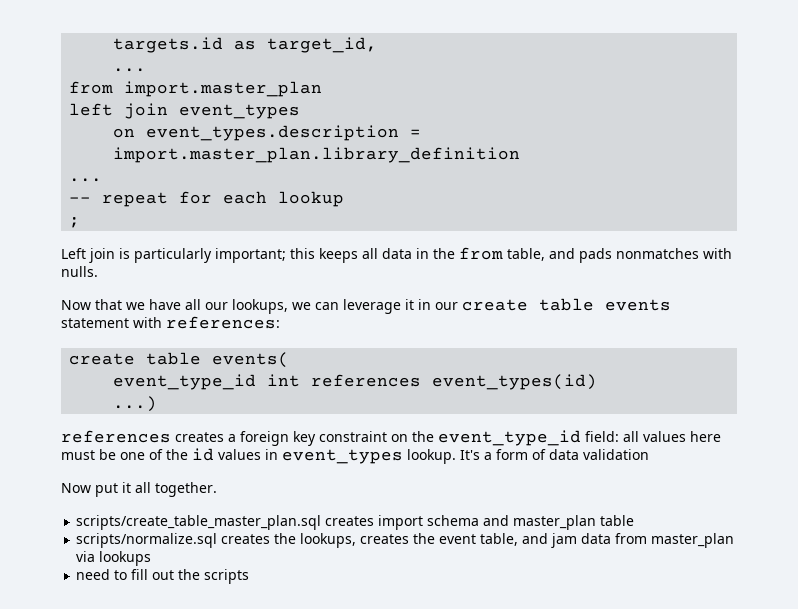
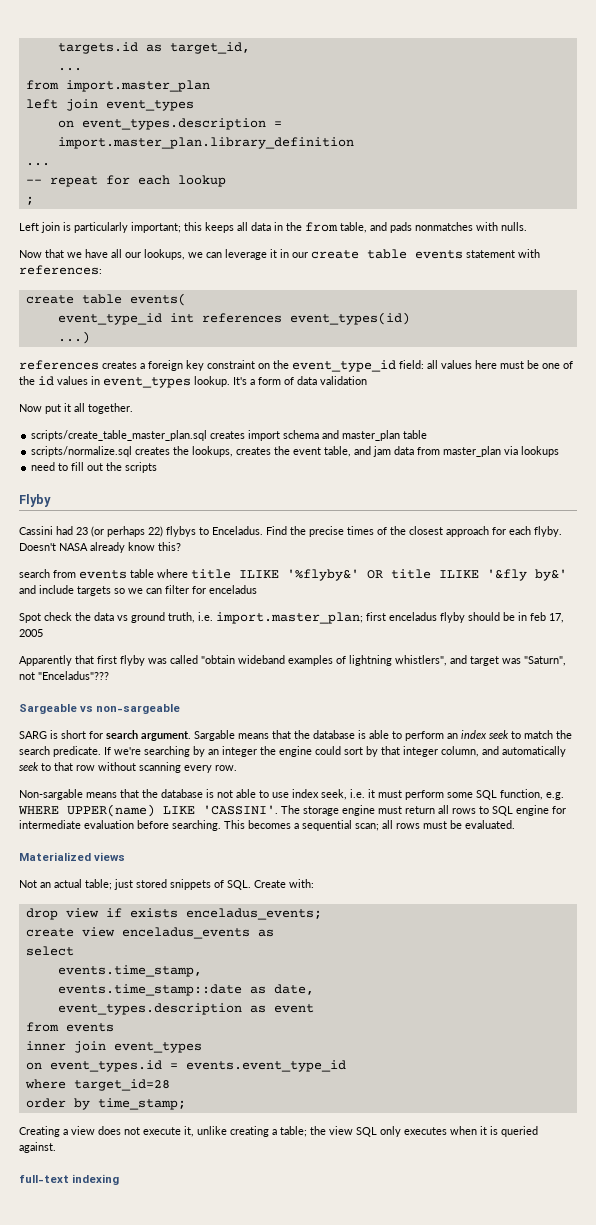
+ Flyby
+ Cassini had 23 (or perhaps 22) flybys to Enceladus. Find the precise times of the closest approach for each flyby. Doesn't NASA already know this?
+ search from events table where title ILIKE '%flyby&' OR title ILIKE '&fly by&' and include targets so we can filter for enceladus
+ Spot check the data vs ground truth, i.e. import.master_plan; first enceladus flyby should be in feb 17, 2005
+ Apparently that first flyby was called "obtain wideband examples of lightning whistlers", and target was "Saturn", not "Enceladus"???
+ Sargeable vs non-sargeable
+ SARG is short for search argument. Sargable means that the database is able to perform an index seek to match the search predicate. If we're searching by an integer the engine could sort by that integer column, and automatically seek to that row without scanning every row.
+ Non-sargable means that the database is not able to use index seek, i.e. it must perform some SQL function, e.g. WHERE UPPER(name) LIKE 'CASSINI'. The storage engine must return all rows to SQL engine for intermediate evaluation before searching. This becomes a sequential scan; all rows must be evaluated.
+ Materialized views
+ Not an actual table; just stored snippets of SQL. Create with:
+ drop view if exists enceladus_events;
+ create view enceladus_events as
+ select
+ events.time_stamp,
+ events.time_stamp::date as date,
+ event_types.description as event
+ from events
+ inner join event_types
+ on event_types.id = events.event_type_id
+ where target_id=28
+ order by time_stamp;
+ Creating a view does not execute it, unlike creating a table; the view SQL only executes when it is queried against.
+ full-text indexing

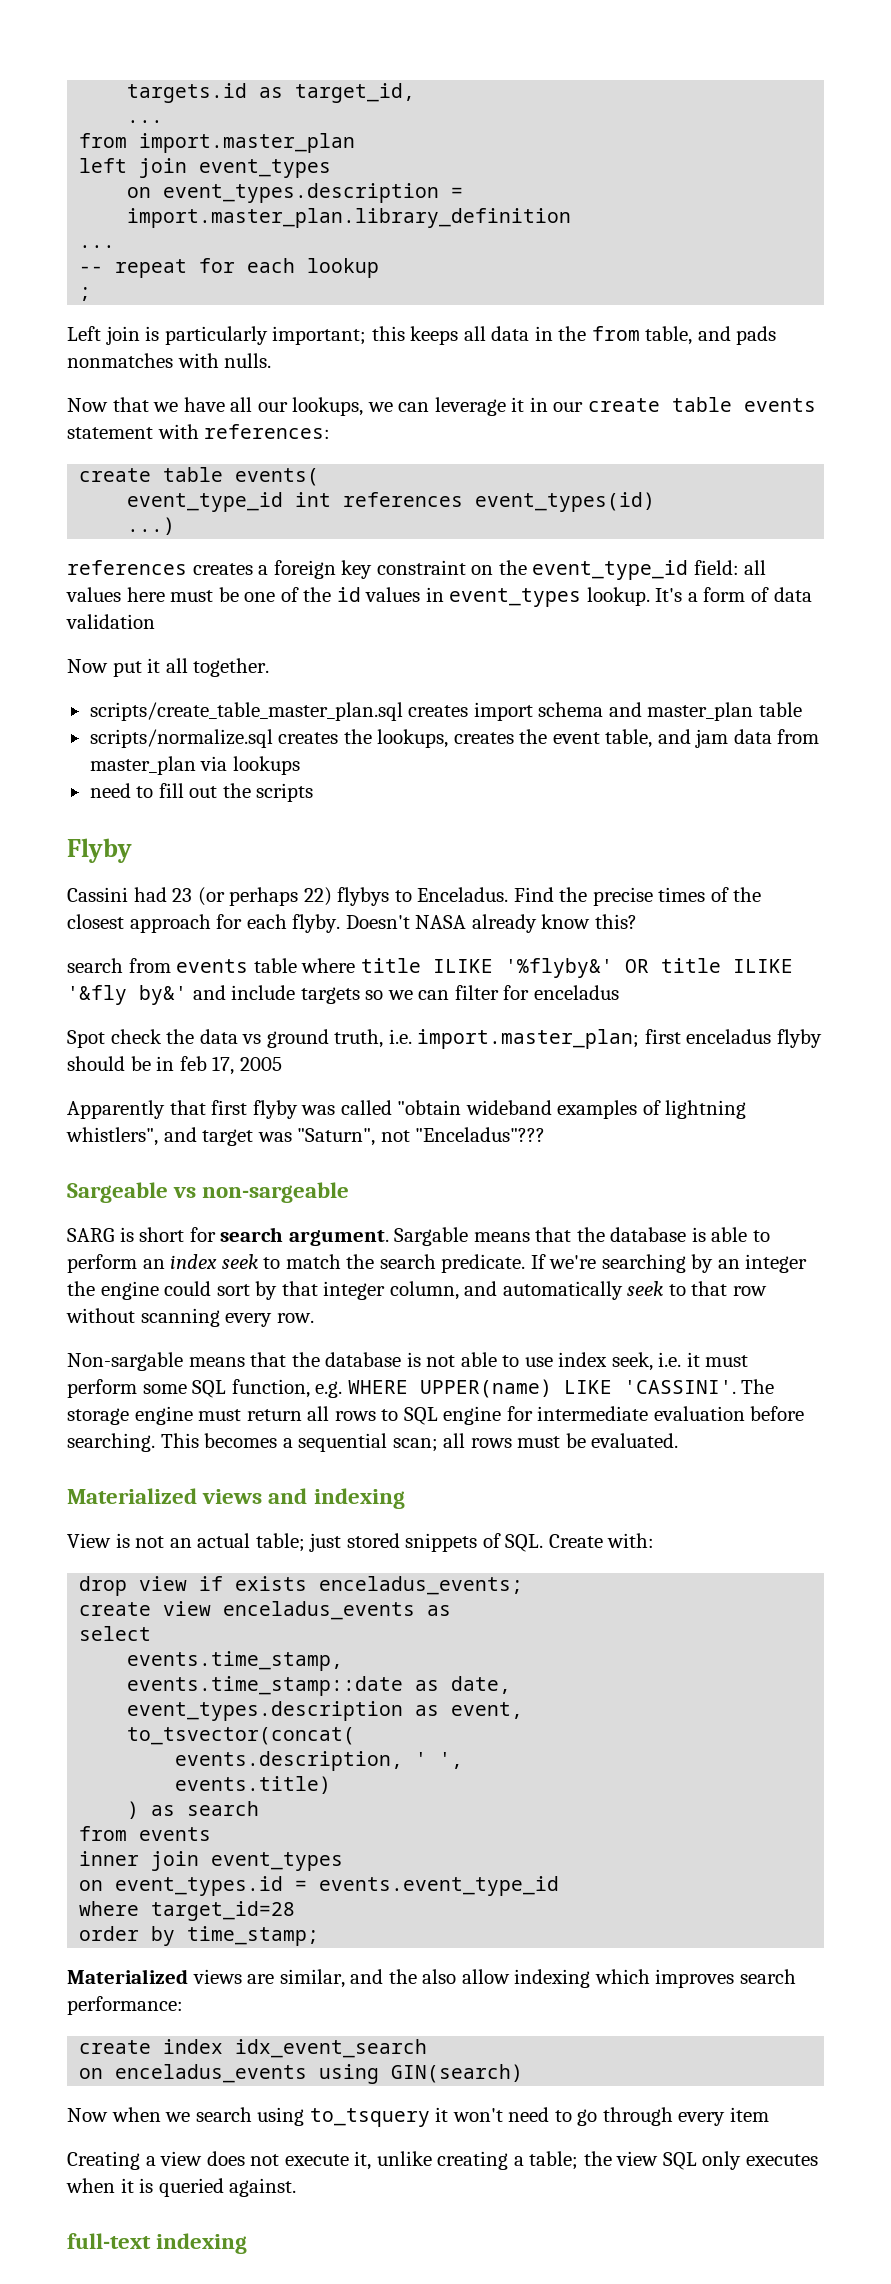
- Materialized views
- Not an actual table; just stored snippets of SQL. Create with:
+ Materialized views and indexing
+ View is not an actual table; just stored snippets of SQL. Create with:
- event_types.description as event
+ event_types.description as event,
+ to_tsvector(concat(
+ events.description, ' ',
+ events.title)
+ ) as search
+ Materialized views are similar, and the also allow indexing which improves search performance:
+ create index idx_event_search
+ on enceladus_events using GIN(search)
+ Now when we search using to_tsquery it won't need to go through every item

